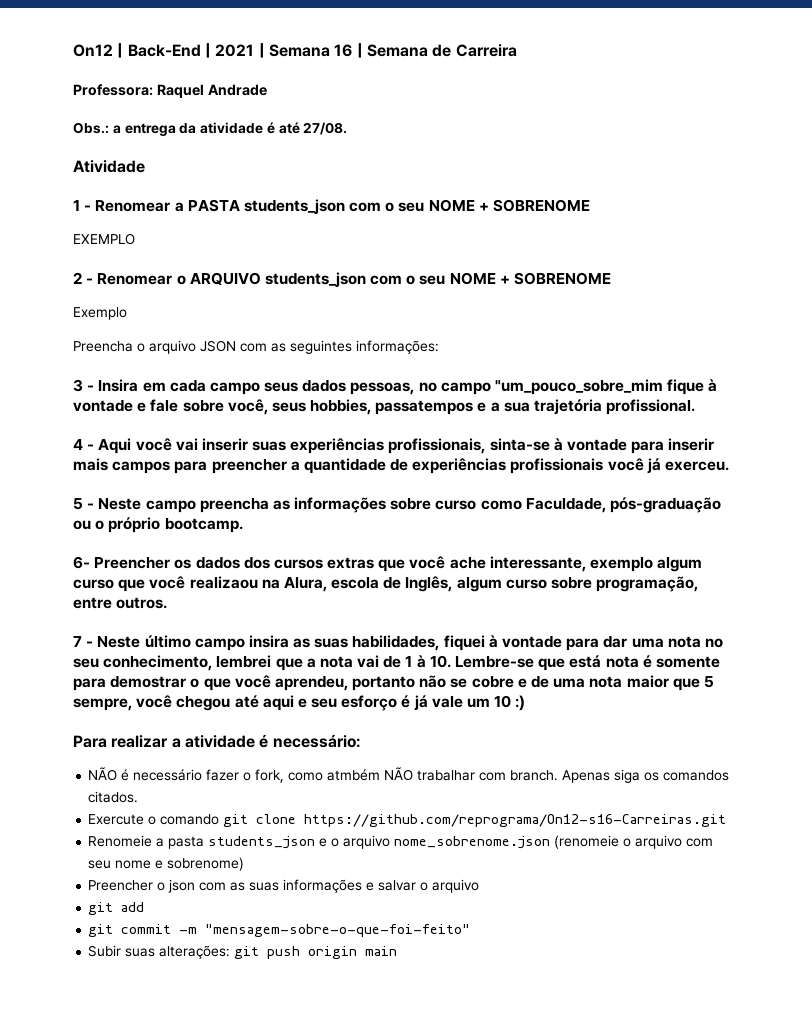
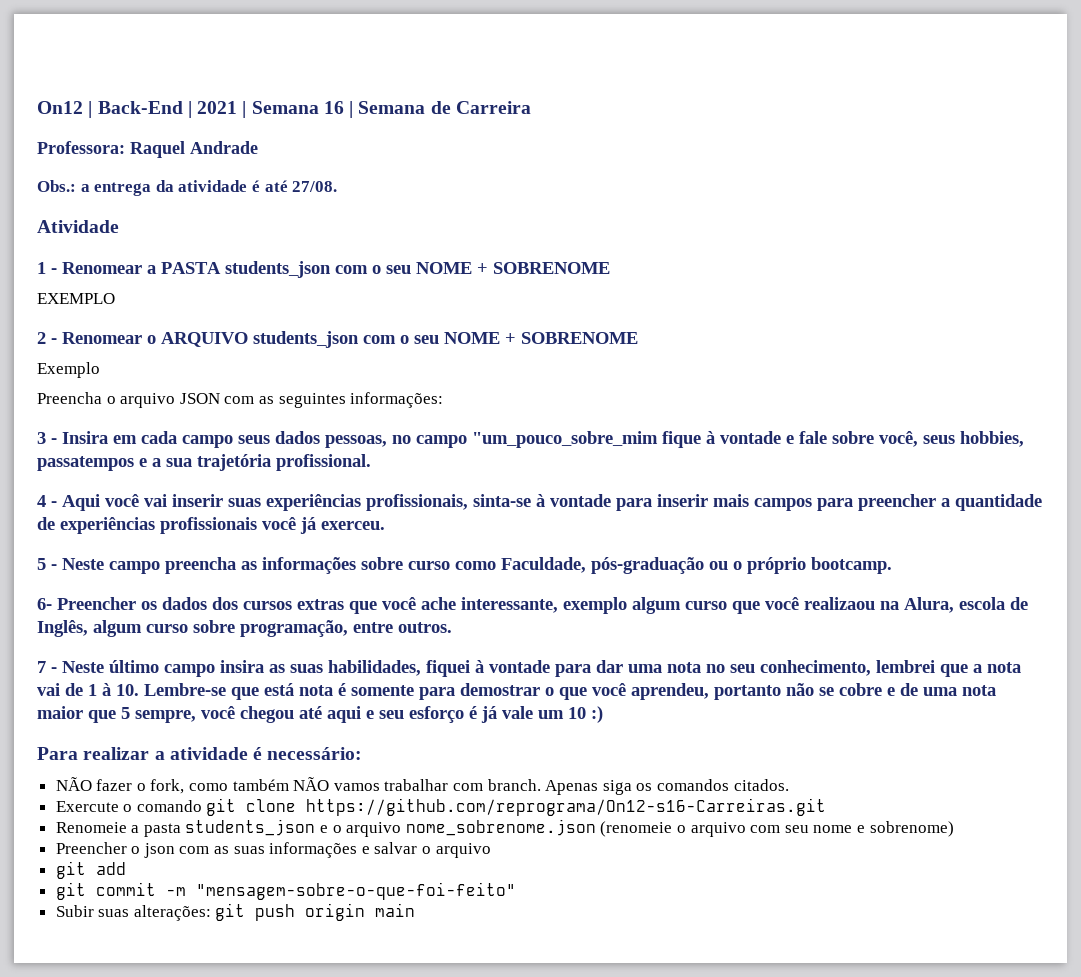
- NÃO é necessário fazer o fork, como atmbém NÃO trabalhar com branch.
+ NÃO fazer o fork, como também NÃO vamos trabalhar com branch.

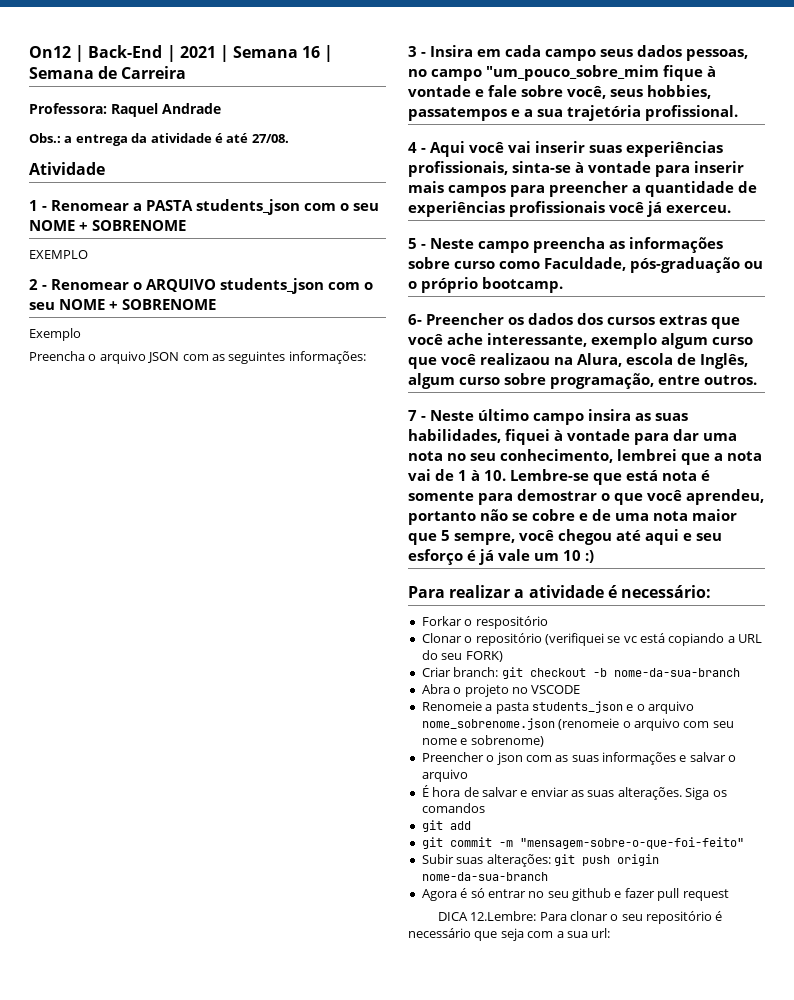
- NÃO fazer o fork, como também NÃO vamos trabalhar com branch. Apenas siga os comandos citados.
- Exercute o comando git clone https://github.com/reprograma/On12-s16-Carreiras.git
+ Forkar o respositório
+ Clonar o repositório (verifiquei se vc está copiando a URL do seu FORK)
+ Criar branch: git checkout -b nome-da-sua-branch
+ Abra o projeto no VSCODE
+ É hora de salvar e enviar as suas alterações. Siga os comandos
- Subir suas alterações: git push origin main
+ Subir suas alterações: git push origin nome-da-sua-branch
+ Agora é só entrar no seu github e fazer pull request
+ DICA 12.Lembre: Para clonar o seu repositório é necessário que seja com a sua url:

